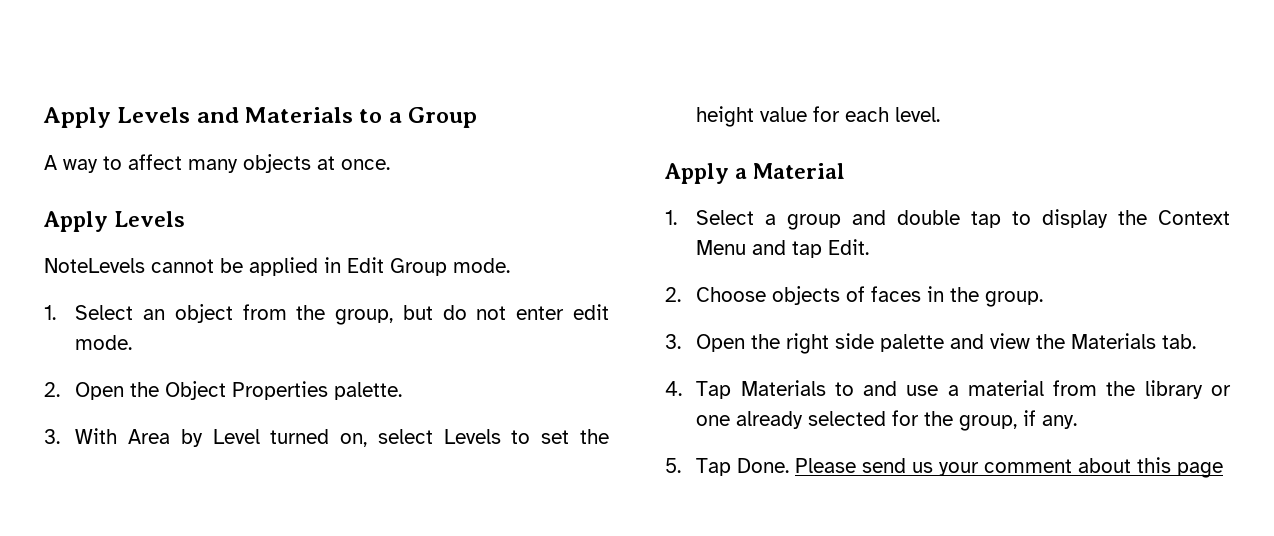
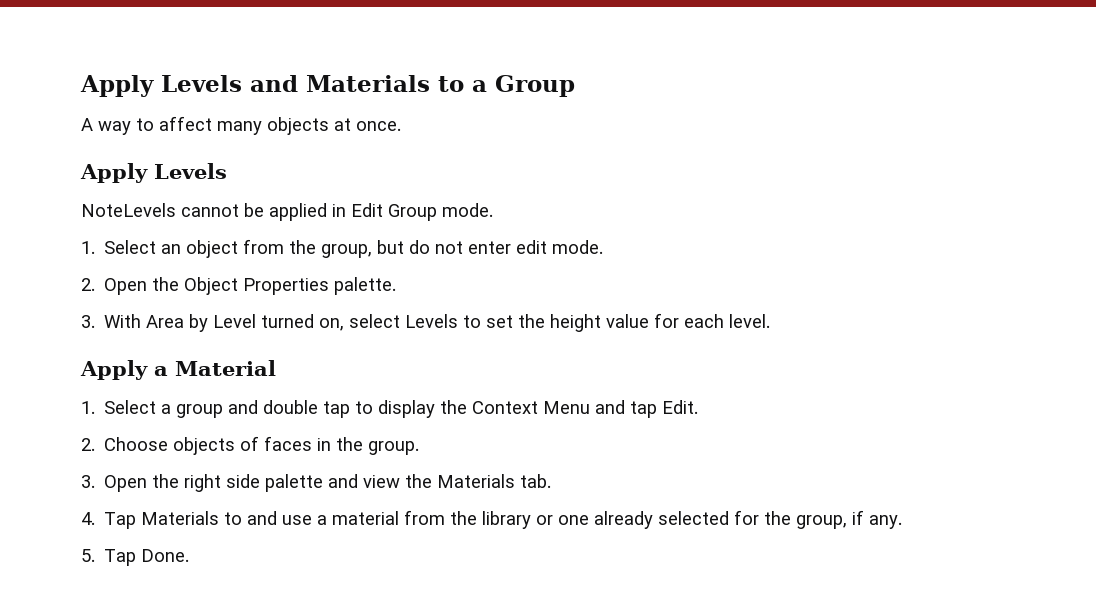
- Please send us your comment about this page

